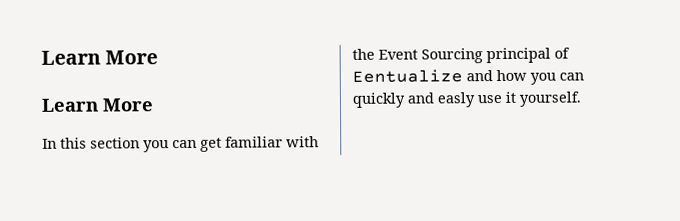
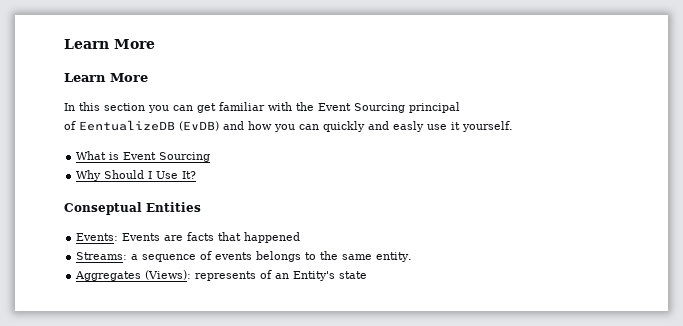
- In this section you can get familiar with the Event Sourcing principal of Eentualize and how you can quickly and easly use it yourself.
+ In this section you can get familiar with the Event Sourcing principal
+ of EentualizeDB (EvDB) and how you can quickly and easly use it yourself.
+ What is Event Sourcing
+ Why Should I Use It?
+ Conseptual Entities
+ Events: Events are facts that happened
+ Streams: a sequence of events belongs to the same entity.
+ Aggregates (Views): represents of an Entity's state

